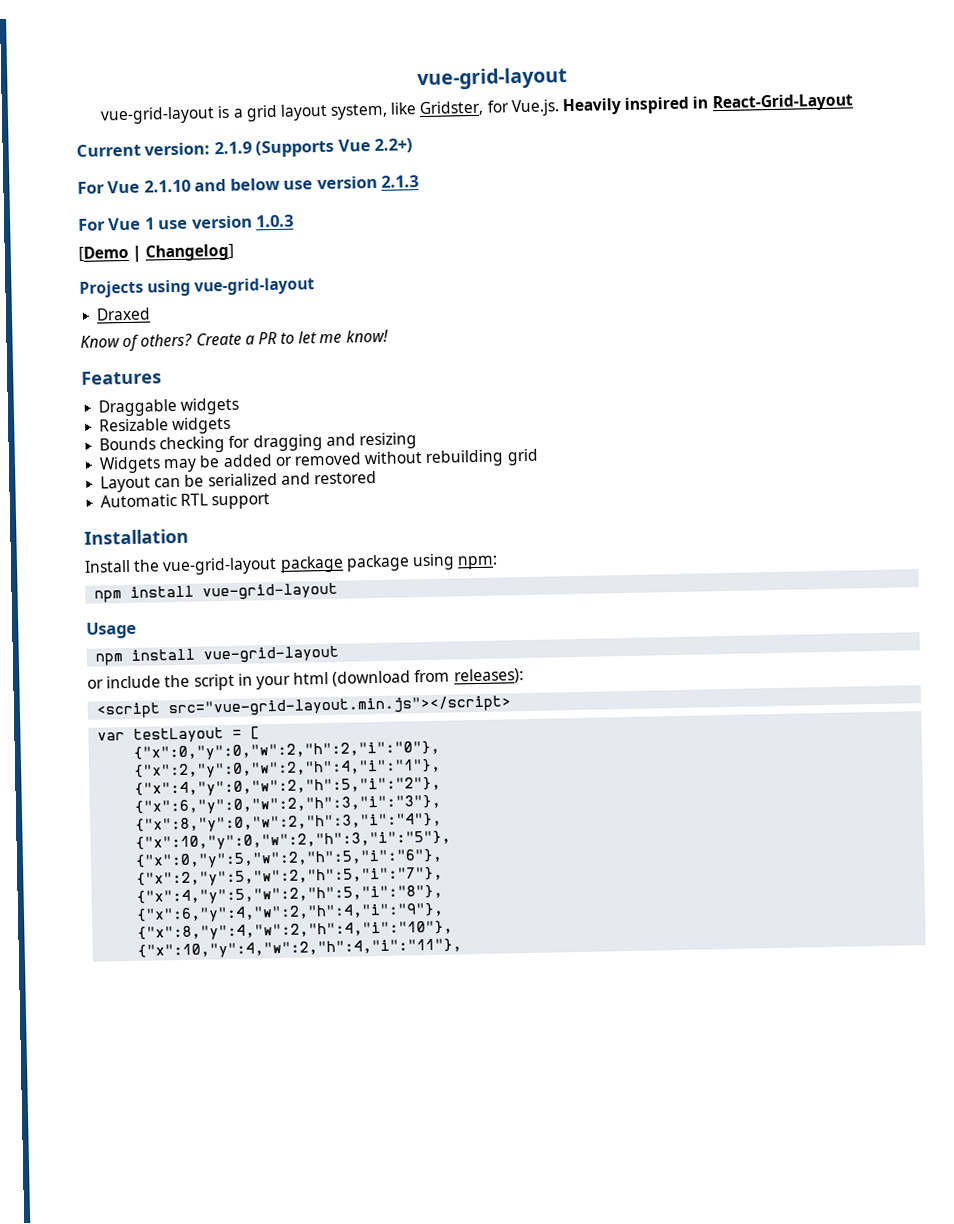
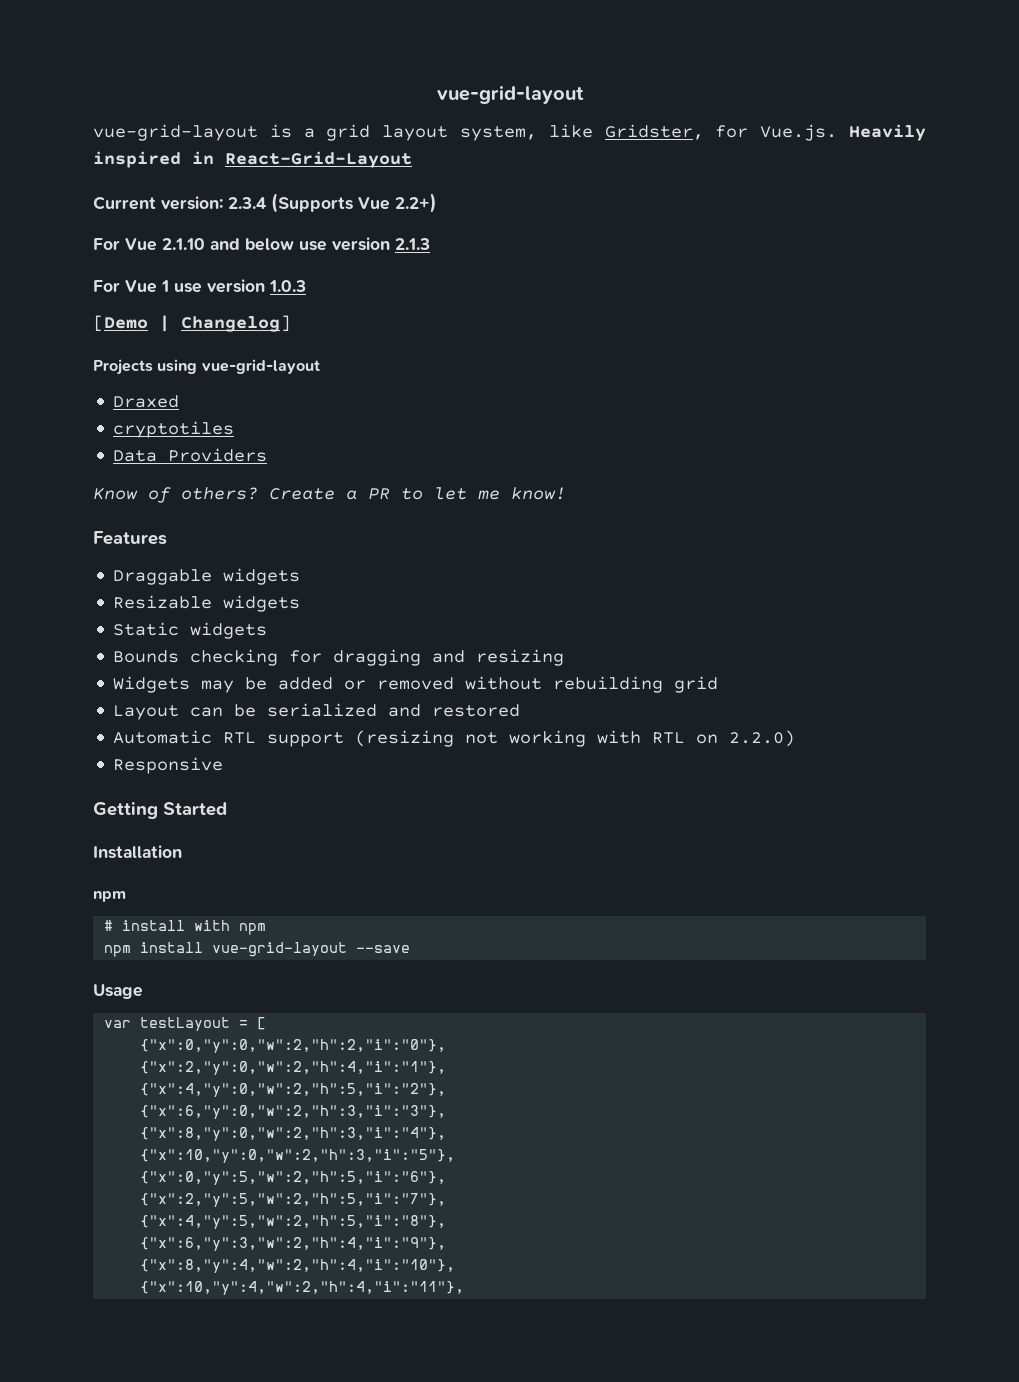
- Current version: 2.1.9 (Supports Vue 2.2+)
+ Current version: 2.3.4 (Supports Vue 2.2+)
+ cryptotiles
+ Data Providers
+ Static widgets
- Automatic RTL support
+ Automatic RTL support (resizing not working with RTL on 2.2.0)
+ Responsive
+ Getting Started
  Installation
- Install the vue-grid-layout package package using npm:
- npm install vue-grid-layout
+ npm
+ # install with npm
+ npm install vue-grid-layout --save
  Usage
- npm install vue-grid-layout
- or include the script in your html (download from releases):
- <script src="vue-grid-layout.min.js"></script>
- {"x":6,"y":4,"w":2,"h":4,"i":"9"},
+ {"x":6,"y":3,"w":2,"h":4,"i":"9"},

